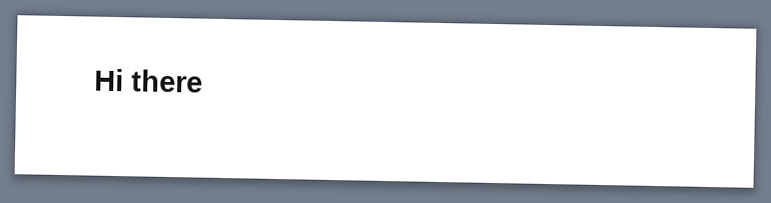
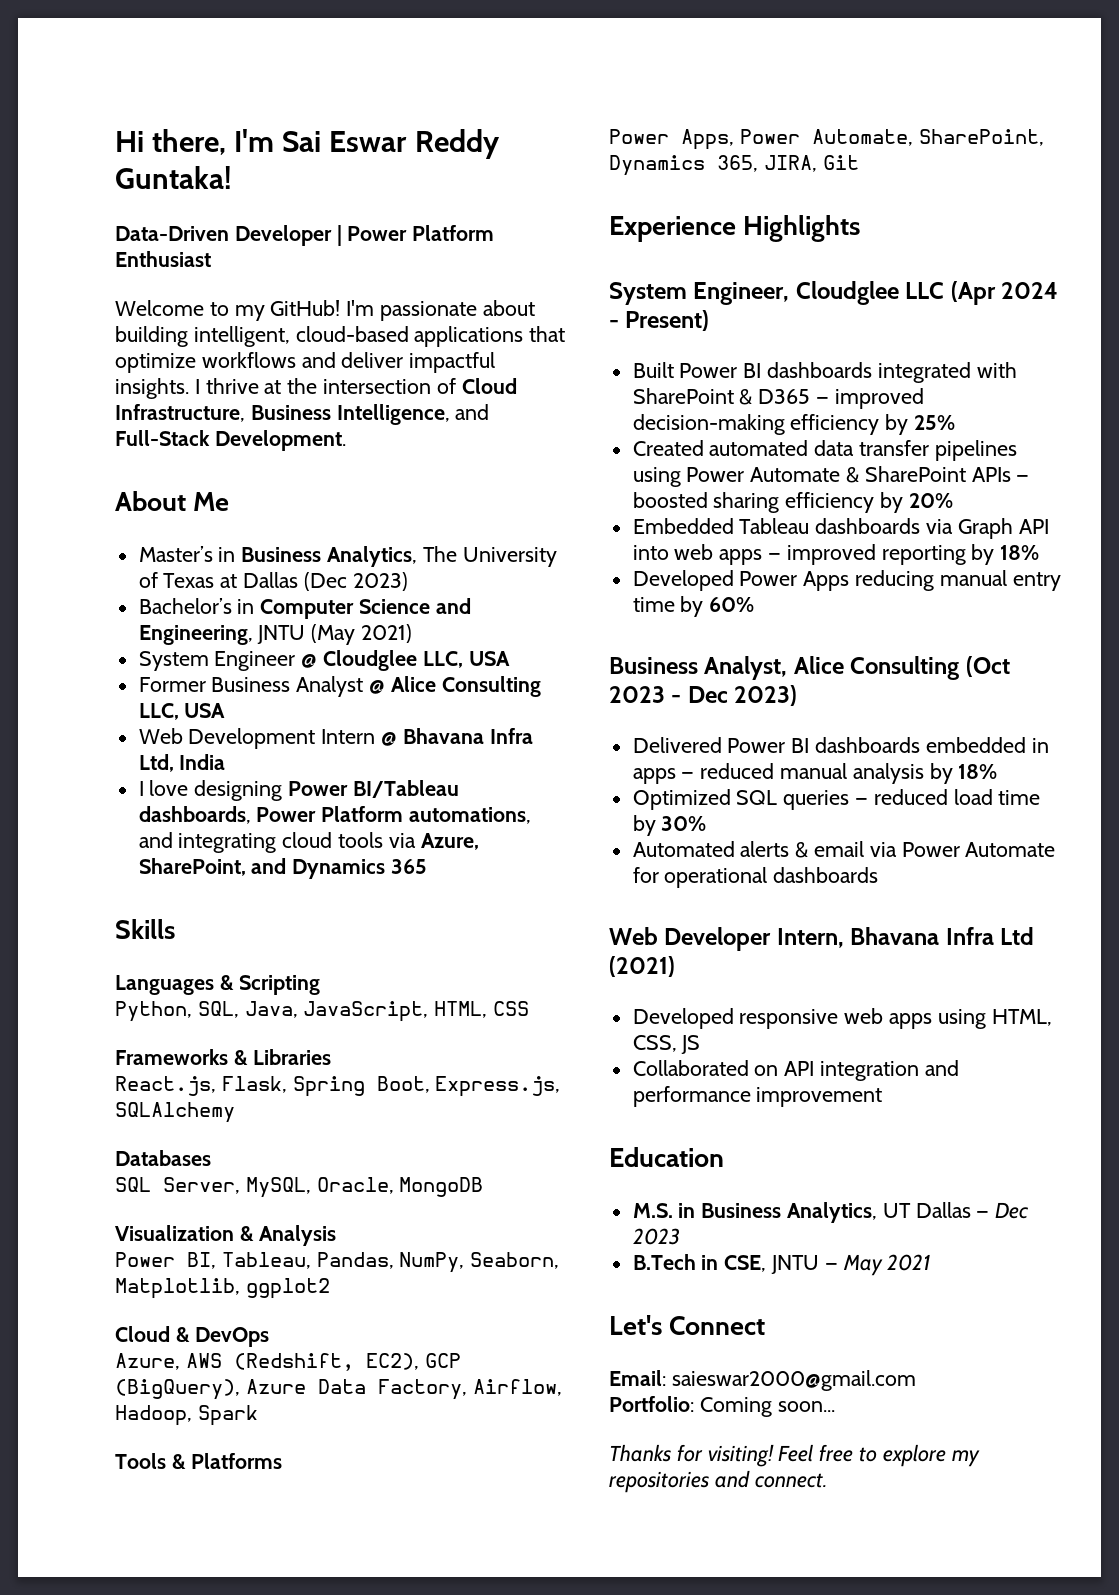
- Hi there
+ Hi there, I'm Sai Eswar Reddy Guntaka!
+ Data-Driven Developer | Power Platform Enthusiast
+ Welcome to my GitHub! I'm passionate about building intelligent, cloud-based applications that optimize workflows and deliver impactful insights. I thrive at the intersection of Cloud Infrastructure, Business Intelligence, and Full-Stack Development.
+ About Me
+ Master’s in Business Analytics, The University of Texas at Dallas (Dec 2023)
+ Bachelor’s in Computer Science and Engineering, JNTU (May 2021)
+ System Engineer @ Cloudglee LLC, USA
+ Former Business Analyst @ Alice Consulting LLC, USA
+ Web Development Intern @ Bhavana Infra Ltd, India
+ I love designing Power BI/Tableau dashboards, Power Platform automations, and integrating cloud tools via Azure, SharePoint, and Dynamics 365
+ Skills
+ Languages & Scripting
+ Python, SQL, Java, JavaScript, HTML, CSS
+ Frameworks & Libraries
+ React.js, Flask, Spring Boot, Express.js, SQLAlchemy
+ Databases
+ SQL Server, MySQL, Oracle, MongoDB
+ Visualization & Analysis
+ Power BI, Tableau, Pandas, NumPy, Seaborn, Matplotlib, ggplot2
+ Cloud & DevOps
+ Azure, AWS (Redshift, EC2), GCP (BigQuery), Azure Data Factory, Airflow, Hadoop, Spark
+ Tools & Platforms
+ Power Apps, Power Automate, SharePoint, Dynamics 365, JIRA, Git
+ Experience Highlights
+ System Engineer, Cloudglee LLC (Apr 2024 - Present)
+ Built Power BI dashboards integrated with SharePoint & D365 — improved decision-making efficiency by 25%
+ Created automated data transfer pipelines using Power Automate & SharePoint APIs — boosted sharing efficiency by 20%
+ Embedded Tableau dashboards via Graph API into web apps — improved reporting by 18%
+ Developed Power Apps reducing manual entry time by 60%
+ Business Analyst, Alice Consulting (Oct 2023 - Dec 2023)
+ Delivered Power BI dashboards embedded in apps — reduced manual analysis by 18%
+ Optimized SQL queries — reduced load time by 30%
+ Automated alerts & email via Power Automate for operational dashboards
+ Web Developer Intern, Bhavana Infra Ltd (2021)
+ Developed responsive web apps using HTML, CSS, JS
+ Collaborated on API integration and performance improvement
+ Education
+ M.S. in Business Analytics, UT Dallas — Dec 2023
+ B.Tech in CSE, JNTU — May 2021
+ Let's Connect
+ Email: saieswar2000@gmail.com
+ Portfolio: Coming soon...
+ Thanks for visiting! Feel free to explore my repositories and connect.

